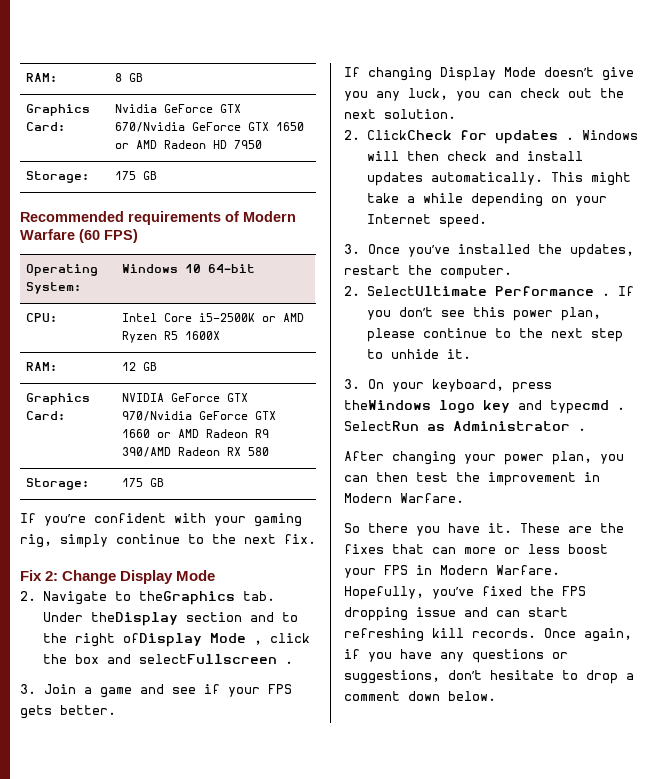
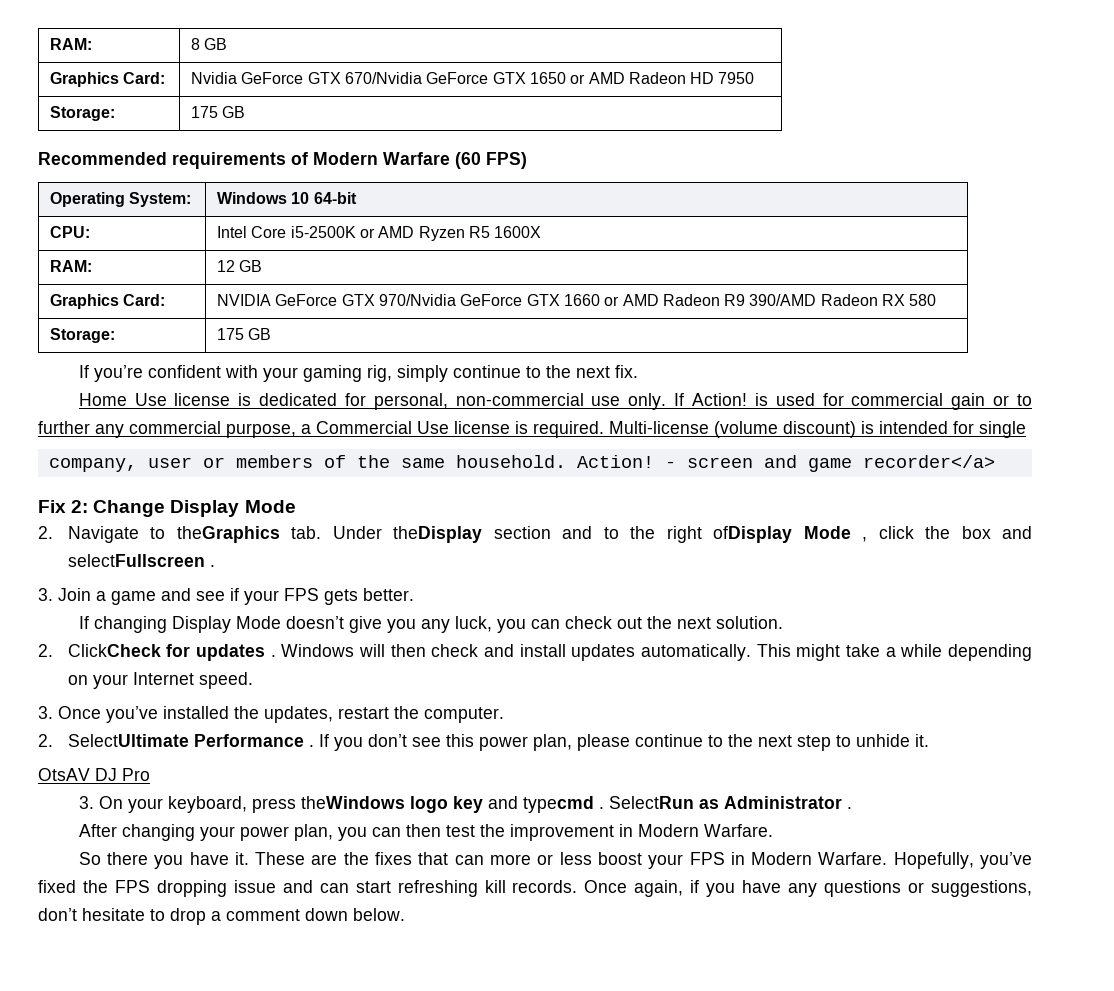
+ Home Use license is dedicated for personal, non-commercial use only. If Action! is used for commercial gain or to further any commercial purpose, a Commercial Use license is required. Multi-license (volume discount) is intended for single
+ company, user or members of the same household. Action! - screen and game recorder</a>
+ OtsAV DJ Pro

